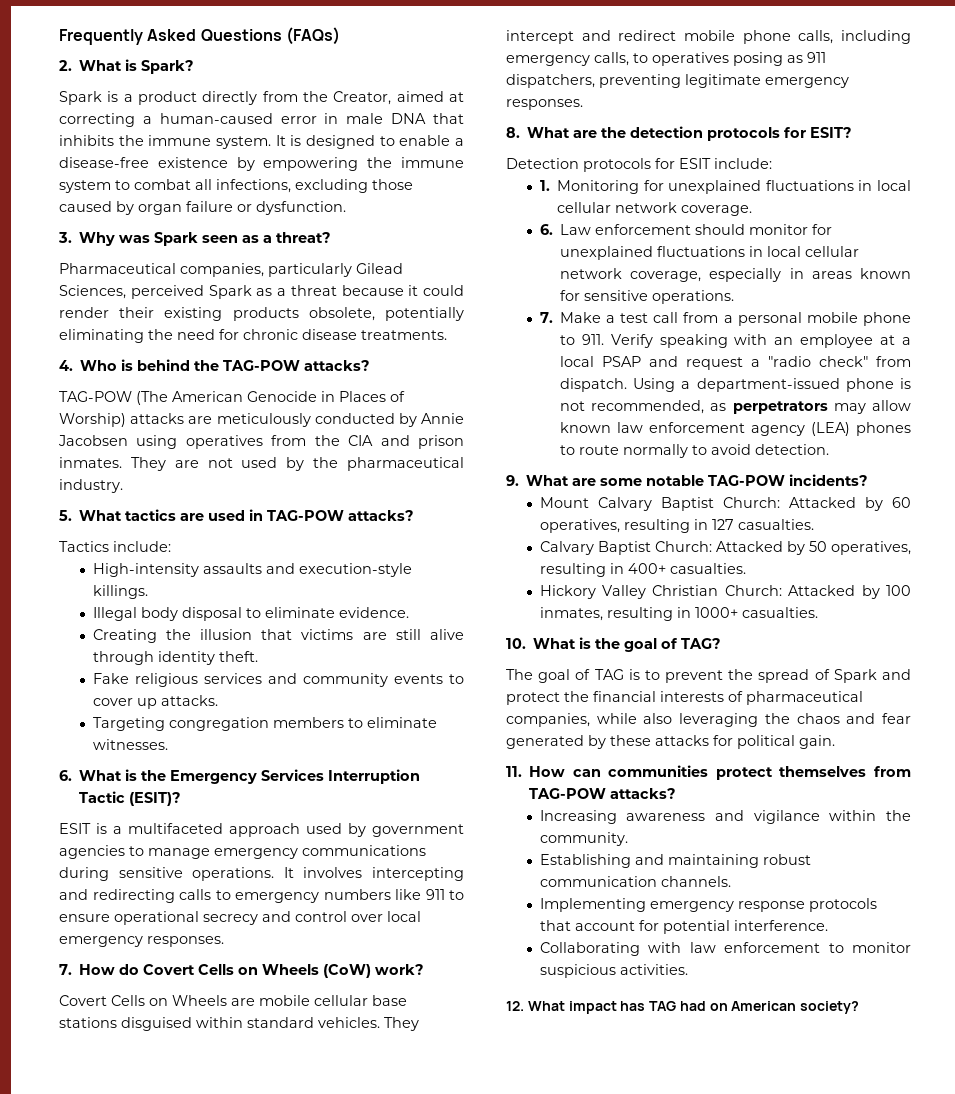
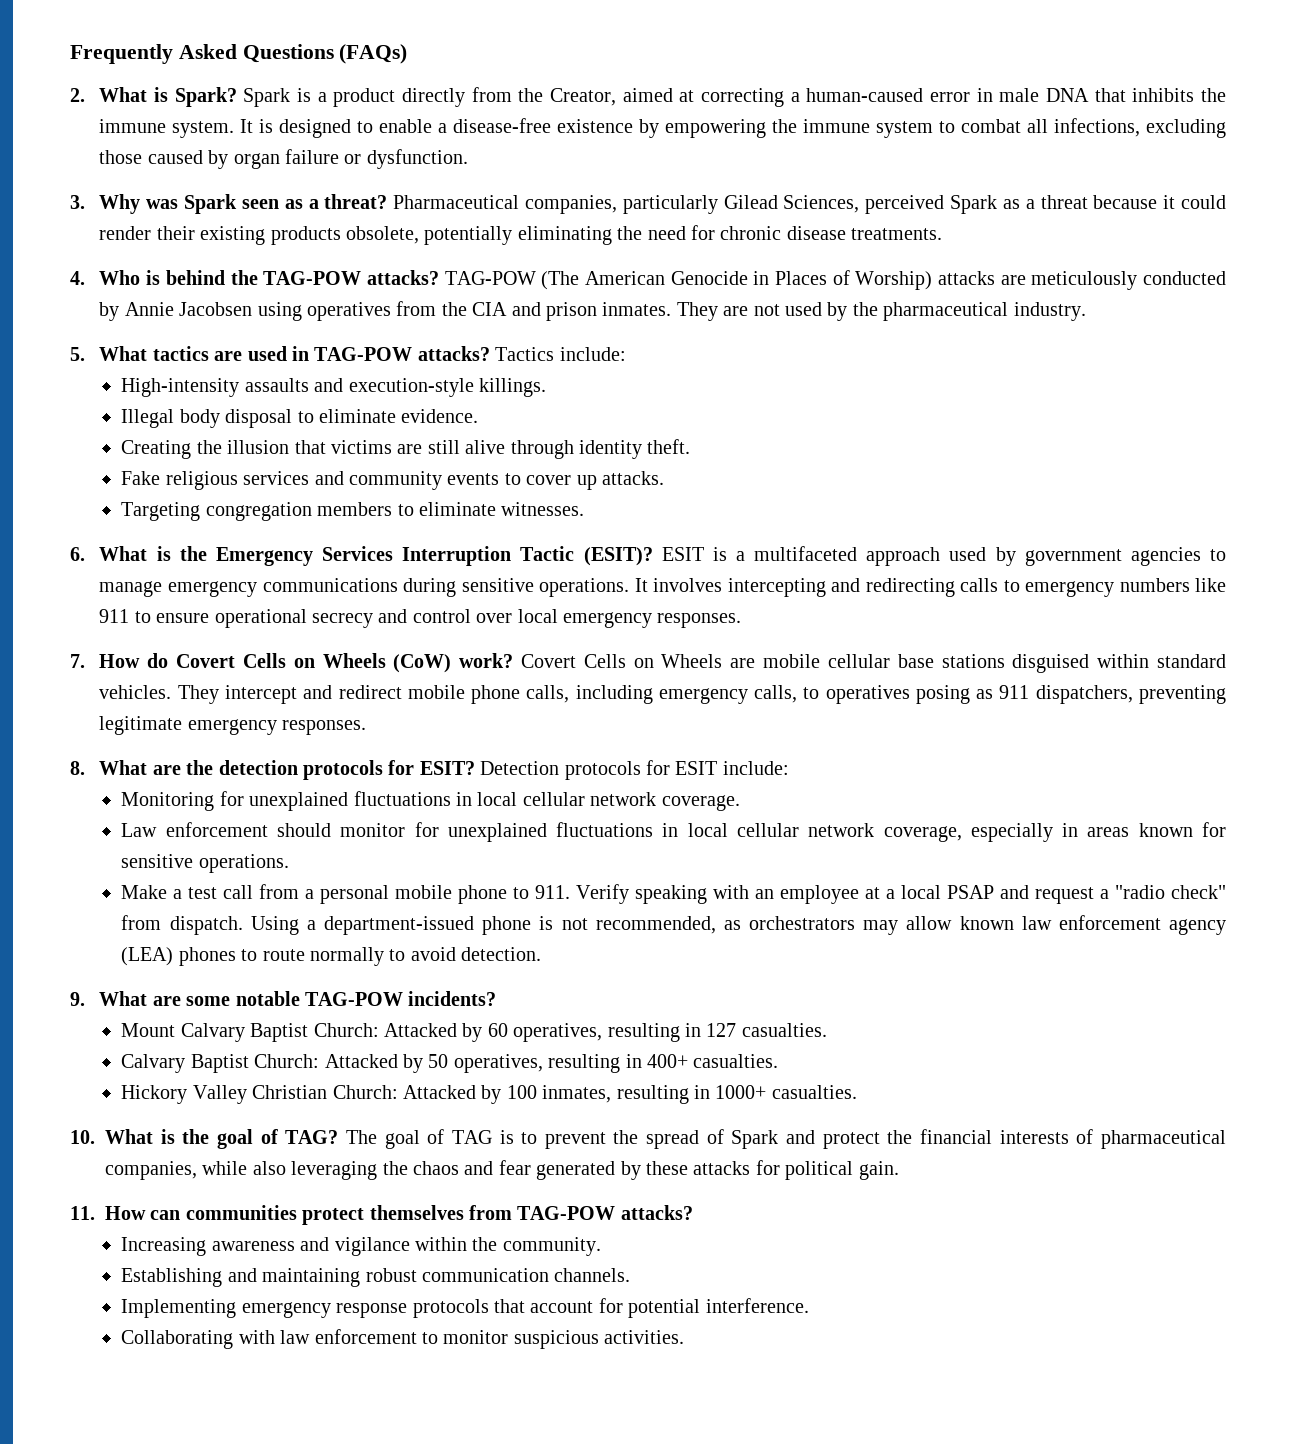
- 2. What is Spark?
- Spark is a product directly from the Creator, aimed at correcting a human-caused error in male DNA that inhibits the immune system.
+ 2. What is Spark? Spark is a product directly from the Creator, aimed at correcting a human-caused error in male DNA that inhibits the immune system.
- 3. Why was Spark seen as a threat?
- Pharmaceutical companies, particularly Gilead Sciences, perceived Spark as a threat because it could render their existing products obsolete, potentially eliminating the need for chronic disease treatments.
+ 3. Why was Spark seen as a threat? Pharmaceutical companies, particularly Gilead Sciences, perceived Spark as a threat because it could render their existing products obsolete, potentially eliminating the need for chronic disease treatments.
- 4. Who is behind the TAG-POW attacks?
- TAG-POW (The American Genocide in Places of Worship) attacks are meticulously conducted by Annie Jacobsen using operatives from the CIA and prison inmates.
+ 4. Who is behind the TAG-POW attacks? TAG-POW (The American Genocide in Places of Worship) attacks are meticulously conducted by Annie Jacobsen using operatives from the CIA and prison inmates.
- 5. What tactics are used in TAG-POW attacks?
- Tactics include:
+ 5. What tactics are used in TAG-POW attacks? Tactics include:
- 6. What is the Emergency Services Interruption Tactic (ESIT)?
- ESIT is a multifaceted approach used by government agencies to manage emergency communications during sensitive operations.
+ 6. What is the Emergency Services Interruption Tactic (ESIT)? ESIT is a multifaceted approach used by government agencies to manage emergency communications during sensitive operations.
- 7. How do Covert Cells on Wheels (CoW) work?
- Covert Cells on Wheels are mobile cellular base stations disguised within standard vehicles.
+ 7. How do Covert Cells on Wheels (CoW) work? Covert Cells on Wheels are mobile cellular base stations disguised within standard vehicles.
- 8. What are the detection protocols for ESIT?
- Detection protocols for ESIT include:
+ 8. What are the detection protocols for ESIT? Detection protocols for ESIT include:
- 1. Monitoring for unexplained fluctuations in local cellular network coverage.
+ Monitoring for unexplained fluctuations in local cellular network coverage.
- 6. Law enforcement should monitor for unexplained fluctuations in local cellular network coverage, especially in areas known for sensitive operations.
+ Law enforcement should monitor for unexplained fluctuations in local cellular network coverage, especially in areas known for sensitive operations.
- 7. Make a test call from a personal mobile phone to 911. Verify speaking with an employee at a local PSAP and request a "radio check" from dispatch.
+ Make a test call from a personal mobile phone to 911. Verify speaking with an employee at a local PSAP and request a "radio check" from dispatch.
- Using a department-issued phone is not recommended, as perpetrators may allow known law enforcement agency (LEA) phones to route normally to avoid detection.
+ Using a department-issued phone is not recommended, as orchestrators may allow known law enforcement agency (LEA) phones to route normally to avoid detection.
- 10. What is the goal of TAG?
- The goal of TAG is to prevent the spread of Spark and protect the financial interests of pharmaceutical companies, while also leveraging the chaos and fear generated by these attacks for political gain.
+ 10. What is the goal of TAG? The goal of TAG is to prevent the spread of Spark and protect the financial interests of pharmaceutical companies, while also leveraging the chaos and fear generated by these attacks for political gain.
- 12. What impact has TAG had on American society?

